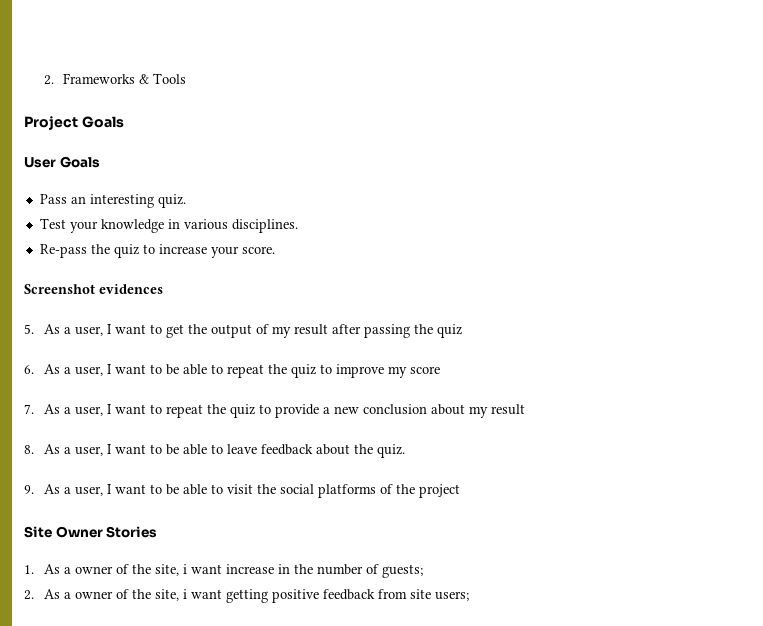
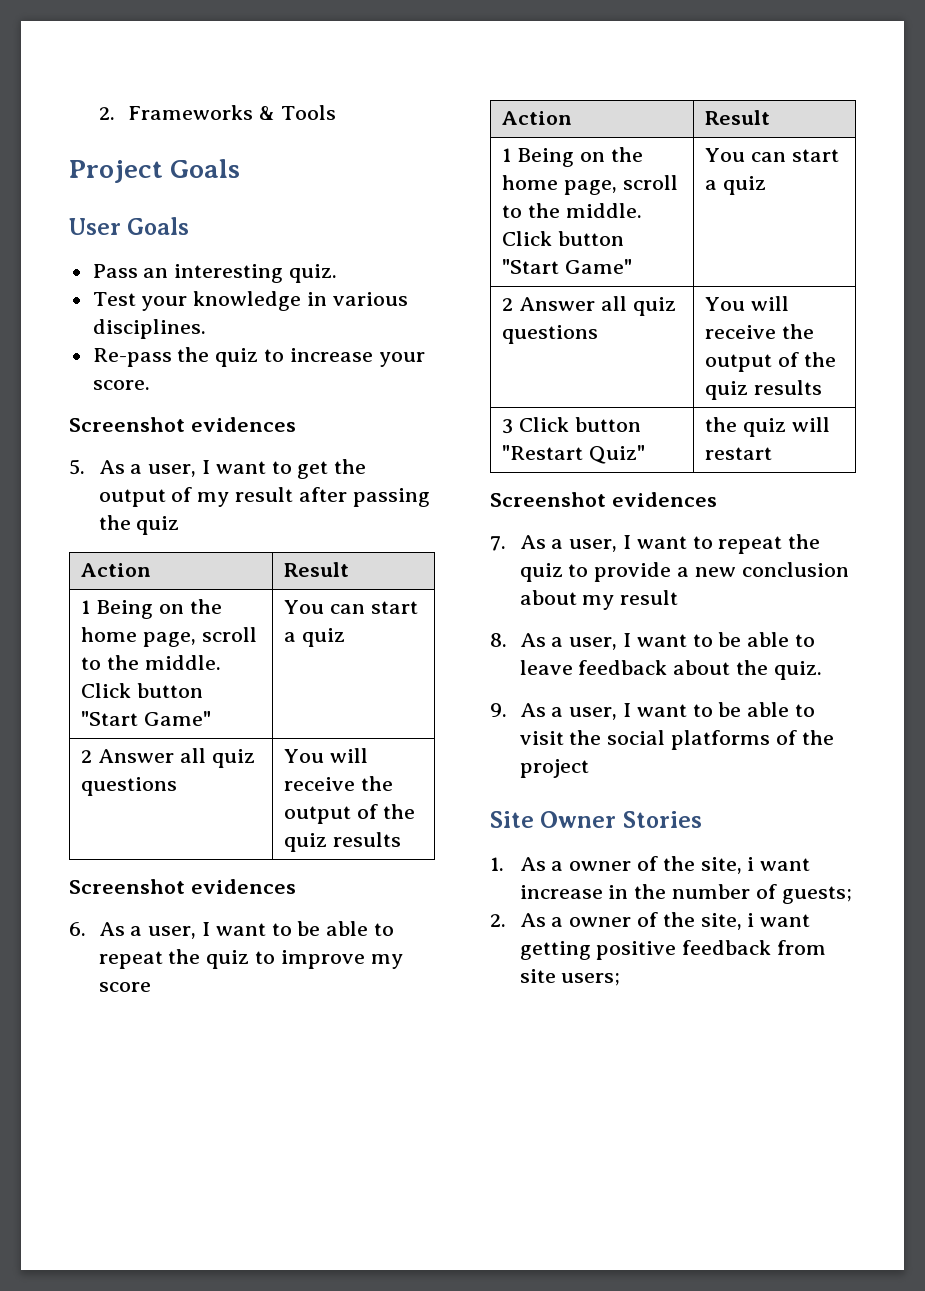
  5. As a user, I want to get the output of my result after passing the quiz
+ Action | Result
+ 1 Being on the home page, scroll to the middle. Click button "Start Game" | You can start a quiz
+ 2 Answer all quiz questions | You will receive the output of the quiz results
+ Screenshot evidences
  6. As a user, I want to be able to repeat the quiz to improve my score
+ Action | Result
+ 1 Being on the home page, scroll to the middle. Click button "Start Game" | You can start a quiz
+ 2 Answer all quiz questions | You will receive the output of the quiz results
+ 3 Click button "Restart Quiz" | the quiz will restart
+ Screenshot evidences

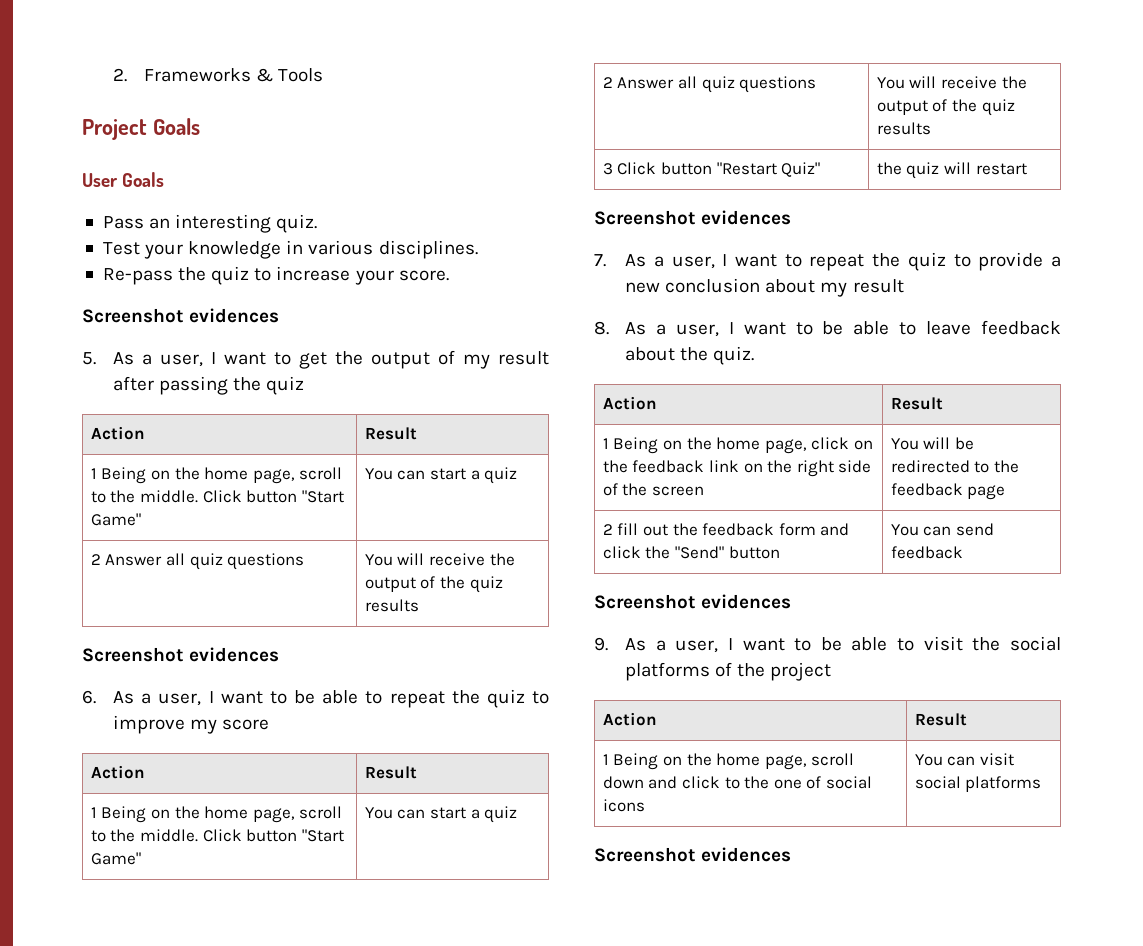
  8. As a user, I want to be able to leave feedback about the quiz.
+ Action | Result
+ 1 Being on the home page, click on the feedback link on the right side of the screen | You will be redirected to the feedback page
+ 2 fill out the feedback form and click the "Send" button | You can send feedback
+ Screenshot evidences
  9. As a user, I want to be able to visit the social platforms of the project
- Site Owner Stories
- 1. As a owner of the site, i want increase in the number of guests;
- 2. As a owner of the site, i want getting positive feedback from site users;
+ Action | Result
+ 1 Being on the home page, scroll down and click to the one of social icons | You can visit social platforms
+ Screenshot evidences

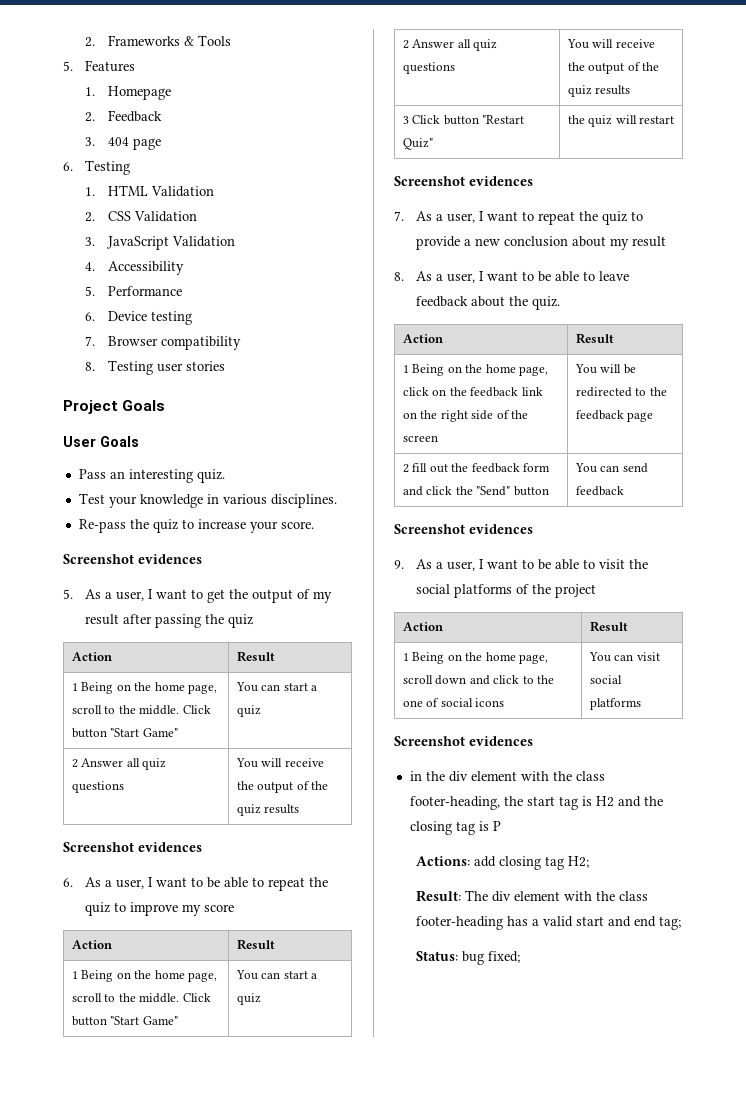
+ 5. Features
+ 1. Homepage
+ 2. Feedback
+ 3. 404 page
+ 6. Testing
+ 1. HTML Validation
+ 2. CSS Validation
+ 3. JavaScript Validation
+ 4. Accessibility
+ 5. Performance
+ 6. Device testing
+ 7. Browser compatibility
+ 8. Testing user stories
+ in the div element with the class footer-heading, the start tag is H2 and the closing tag is P
+ Actions: add closing tag H2;
+ Result: The div element with the class footer-heading has a valid start and end tag;
+ Status: bug fixed;

